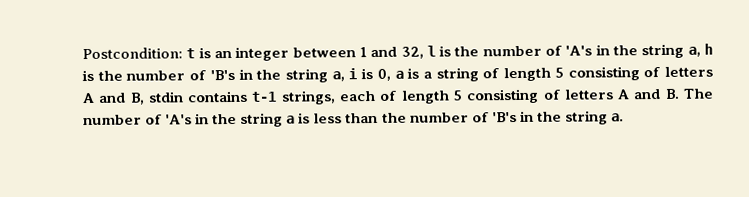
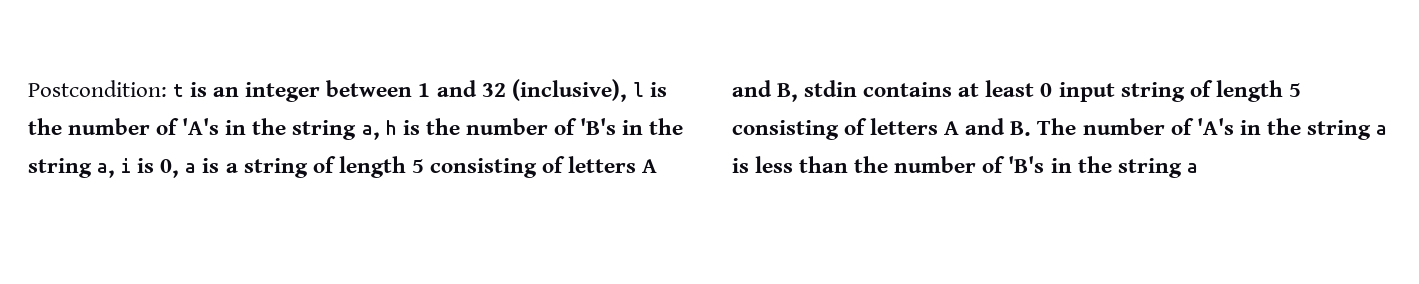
- t is an integer between 1 and 32, l is the number of 'A's in the string a, h is the number of 'B's in the string a, i is 0, a is a string of length 5 consisting of letters A and B, stdin contains t-1 strings, each of length 5 consisting of letters A and B. The number of 'A's in the string a is less than the number of 'B's in the string a.
+ t is an integer between 1 and 32 (inclusive), l is the number of 'A's in the string a, h is the number of 'B's in the string a, i is 0, a is a string of length 5 consisting of letters A and B, stdin contains at least 0 input string of length 5 consisting of letters A and B. The number of 'A's in the string a is less than the number of 'B's in the string a

